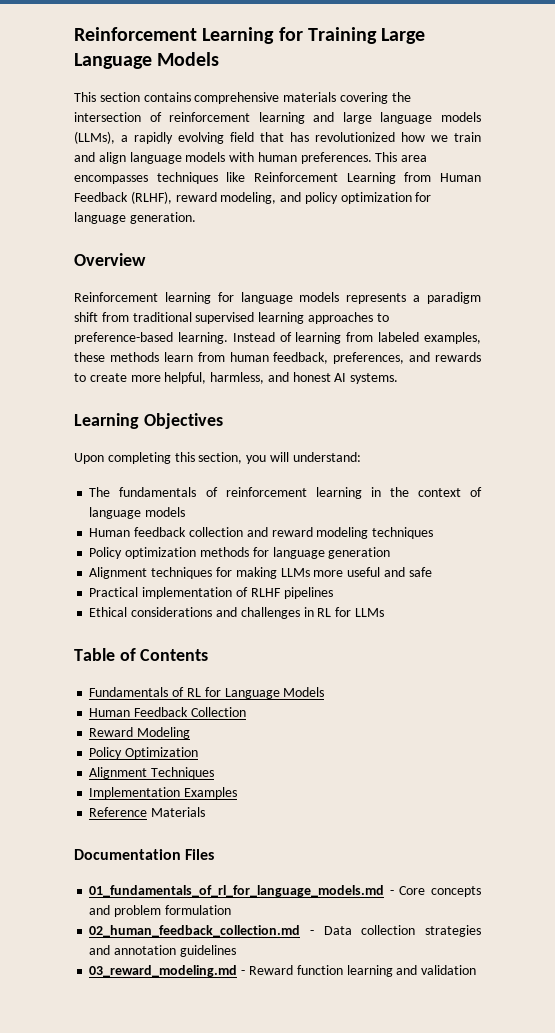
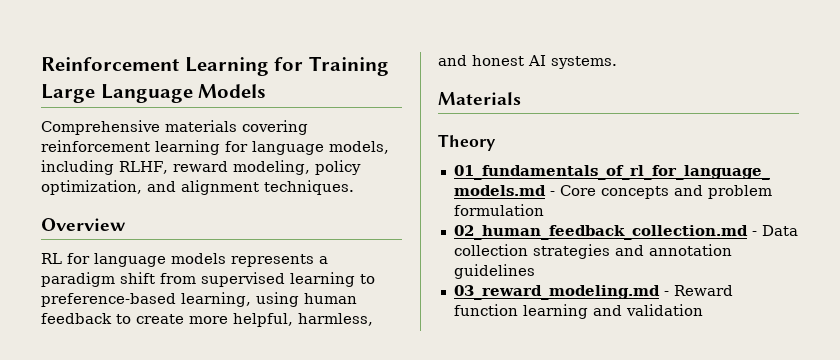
- This section contains comprehensive materials covering the intersection of reinforcement learning and large language models (LLMs), a rapidly evolving field that has revolutionized how we train and align language models with human preferences. This area encompasses techniques like Reinforcement Learning from Human Feedback (RLHF), reward modeling, and policy optimization for language generation.
+ Comprehensive materials covering reinforcement learning for language models, including RLHF, reward modeling, policy optimization, and alignment techniques.
- Reinforcement learning for language models represents a paradigm shift from traditional supervised learning approaches to preference-based learning. Instead of learning from labeled examples, these methods learn from human feedback, preferences, and rewards to create more helpful, harmless, and honest AI systems.
+ RL for language models represents a paradigm shift from supervised learning to preference-based learning, using human feedback to create more helpful, harmless, and honest AI systems.
- Learning Objectives
- Upon completing this section, you will understand:
- The fundamentals of reinforcement learning in the context of language models
- Human feedback collection and reward modeling techniques
- Policy optimization methods for language generation
- Alignment techniques for making LLMs more useful and safe
- Practical implementation of RLHF pipelines
- Ethical considerations and challenges in RL for LLMs
- Table of Contents
- Fundamentals of RL for Language Models
- Human Feedback Collection
- Reward Modeling
- Policy Optimization
- Alignment Techniques
- Implementation Examples
- Reference Materials
+ Materials
- Documentation Files
+ Theory

